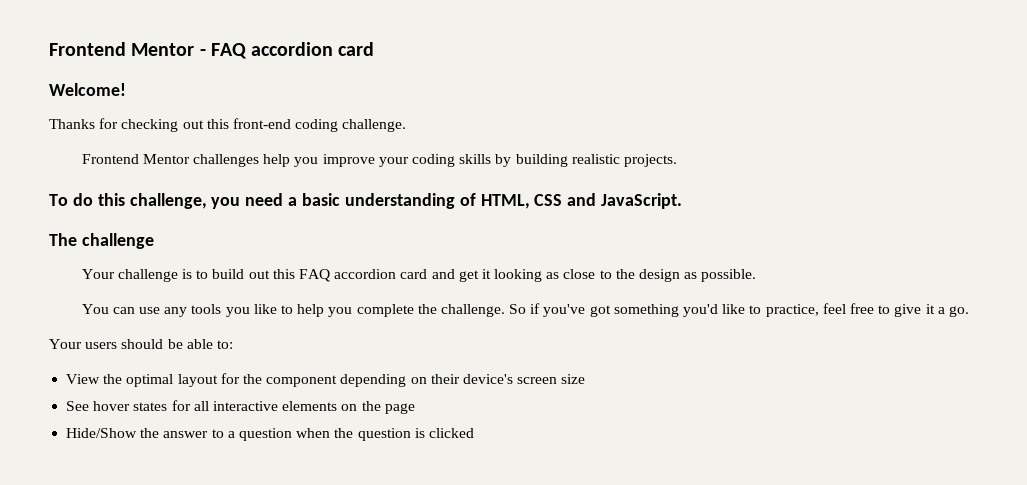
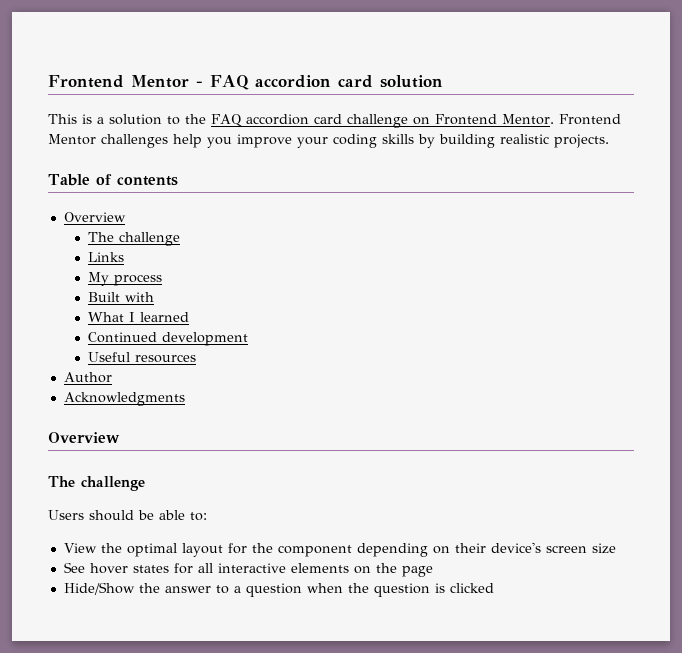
- Frontend Mentor - FAQ accordion card
- Welcome!
- Thanks for checking out this front-end coding challenge.
- Frontend Mentor challenges help you improve your coding skills by building realistic projects.
+ Frontend Mentor - FAQ accordion card solution
+ This is a solution to the FAQ accordion card challenge on Frontend Mentor. Frontend Mentor challenges help you improve your coding skills by building realistic projects.
- To do this challenge, you need a basic understanding of HTML, CSS and JavaScript.
+ Table of contents
+ Overview
  The challenge
- Your challenge is to build out this FAQ accordion card and get it looking as close to the design as possible.
- You can use any tools you like to help you complete the challenge. So if you've got something you'd like to practice, feel free to give it a go.
- Your users should be able to:
+ Links
+ My process
+ Built with
+ What I learned
+ Continued development
+ Useful resources
+ Author
+ Acknowledgments
+ Overview
+ The challenge
+ Users should be able to:

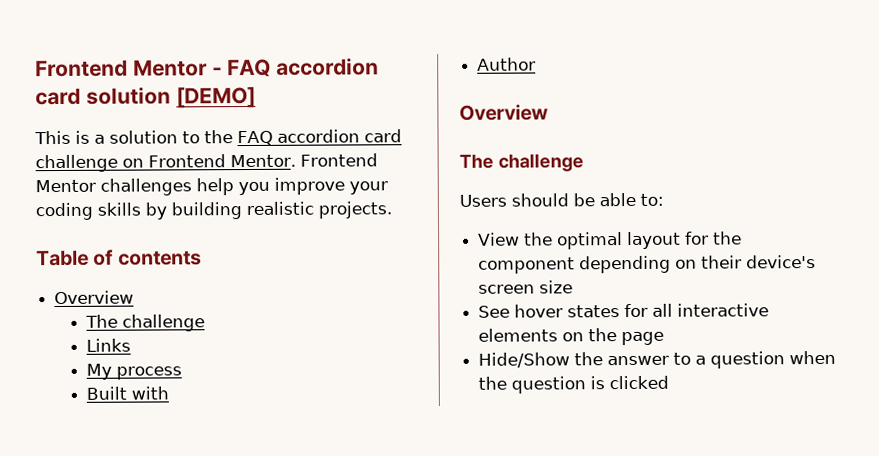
- Frontend Mentor - FAQ accordion card solution
+ Frontend Mentor - FAQ accordion card solution [DEMO]
- What I learned
- Continued development
- Useful resources
- Acknowledgments

